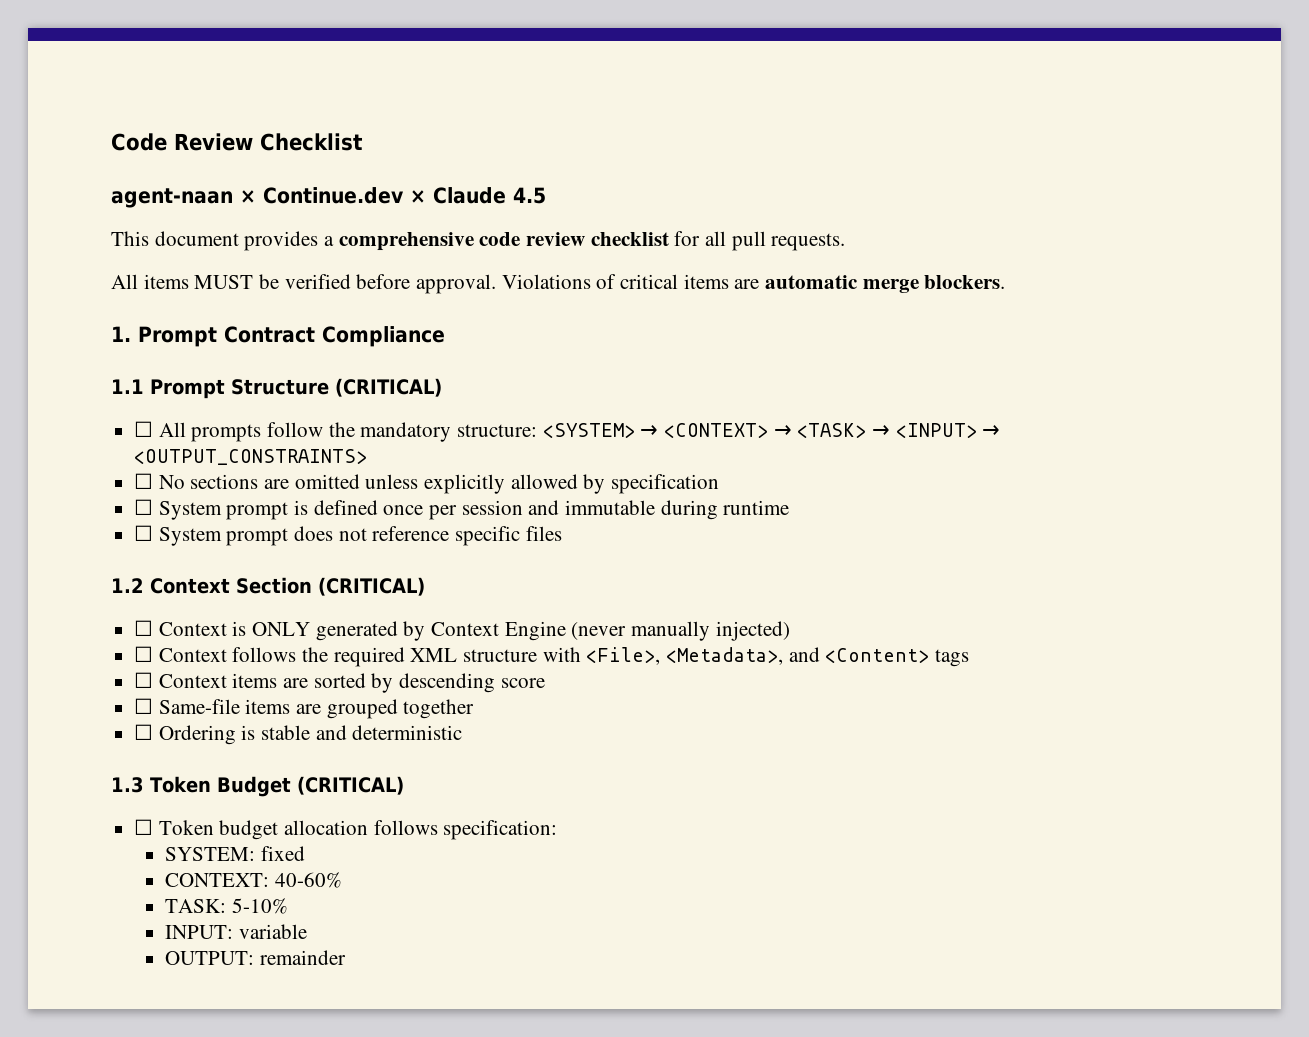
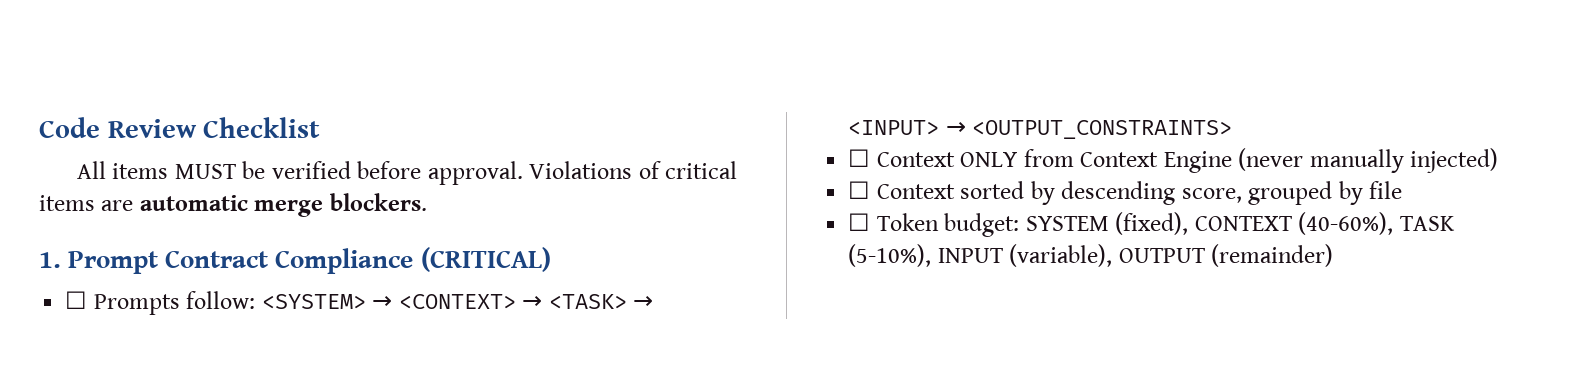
- agent-naan × Continue.dev × Claude 4.5
- This document provides a comprehensive code review checklist for all pull requests.
- 1. Prompt Contract Compliance
- 1.1 Prompt Structure (CRITICAL)
- ☐ All prompts follow the mandatory structure: <SYSTEM> → <CONTEXT> → <TASK> → <INPUT> → <OUTPUT_CONSTRAINTS>
+ 1. Prompt Contract Compliance (CRITICAL)
+ ☐ Prompts follow: <SYSTEM> → <CONTEXT> → <TASK> → <INPUT> → <OUTPUT_CONSTRAINTS>
- ☐ No sections are omitted unless explicitly allowed by specification
- ☐ System prompt is defined once per session and immutable during runtime
- ☐ System prompt does not reference specific files
- 1.2 Context Section (CRITICAL)
- ☐ Context is ONLY generated by Context Engine (never manually injected)
+ ☐ Context ONLY from Context Engine (never manually injected)
- ☐ Context follows the required XML structure with <File>, <Metadata>, and <Content> tags
- ☐ Context items are sorted by descending score
- ☐ Same-file items are grouped together
- ☐ Ordering is stable and deterministic
- 1.3 Token Budget (CRITICAL)
- ☐ Token budget allocation follows specification:
- SYSTEM: fixed
- CONTEXT: 40-60%
- TASK: 5-10%
- INPUT: variable
- OUTPUT: remainder
+ ☐ Context sorted by descending score, grouped by file
+ ☐ Token budget: SYSTEM (fixed), CONTEXT (40-60%), TASK (5-10%), INPUT (variable), OUTPUT (remainder)

